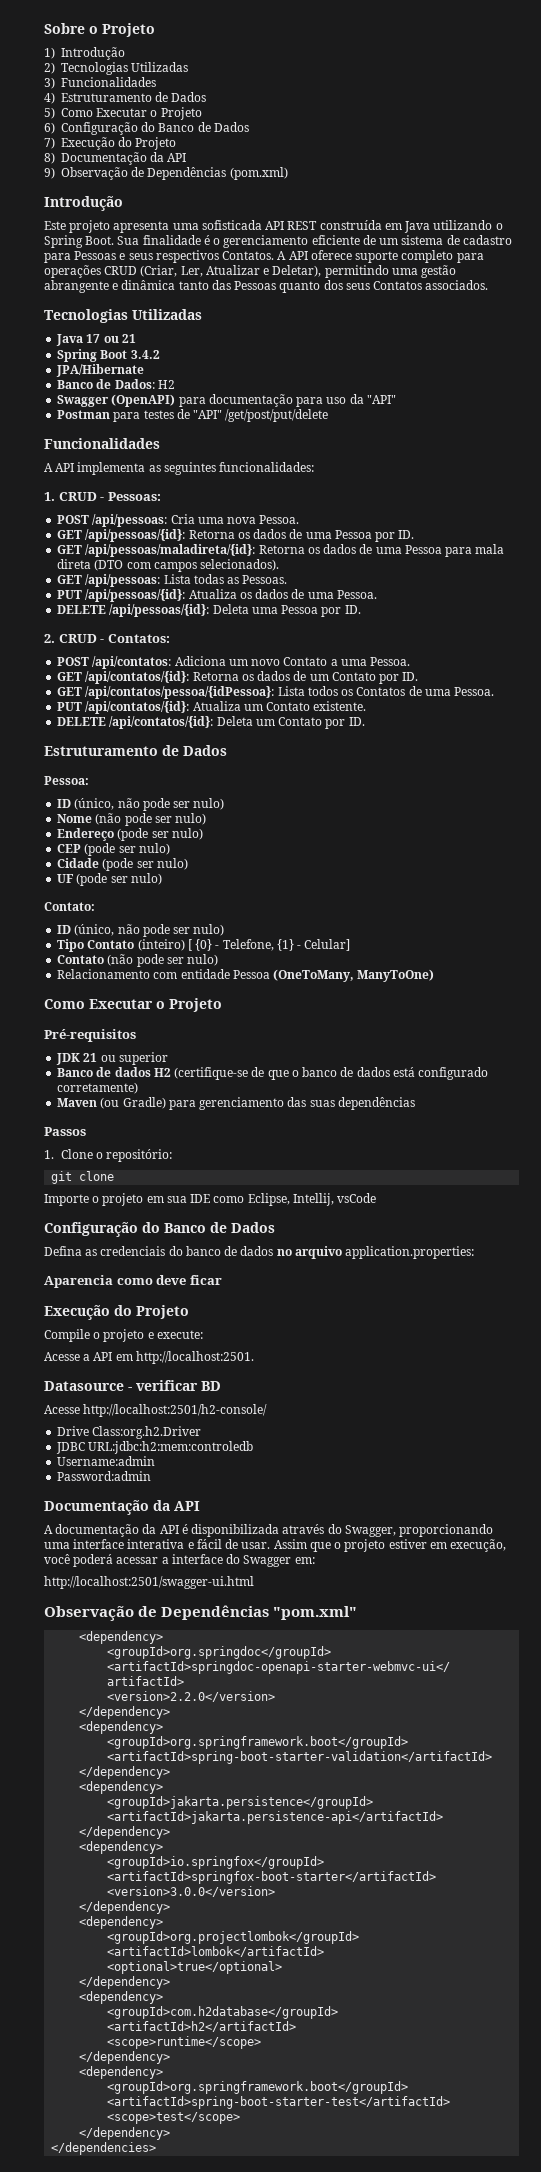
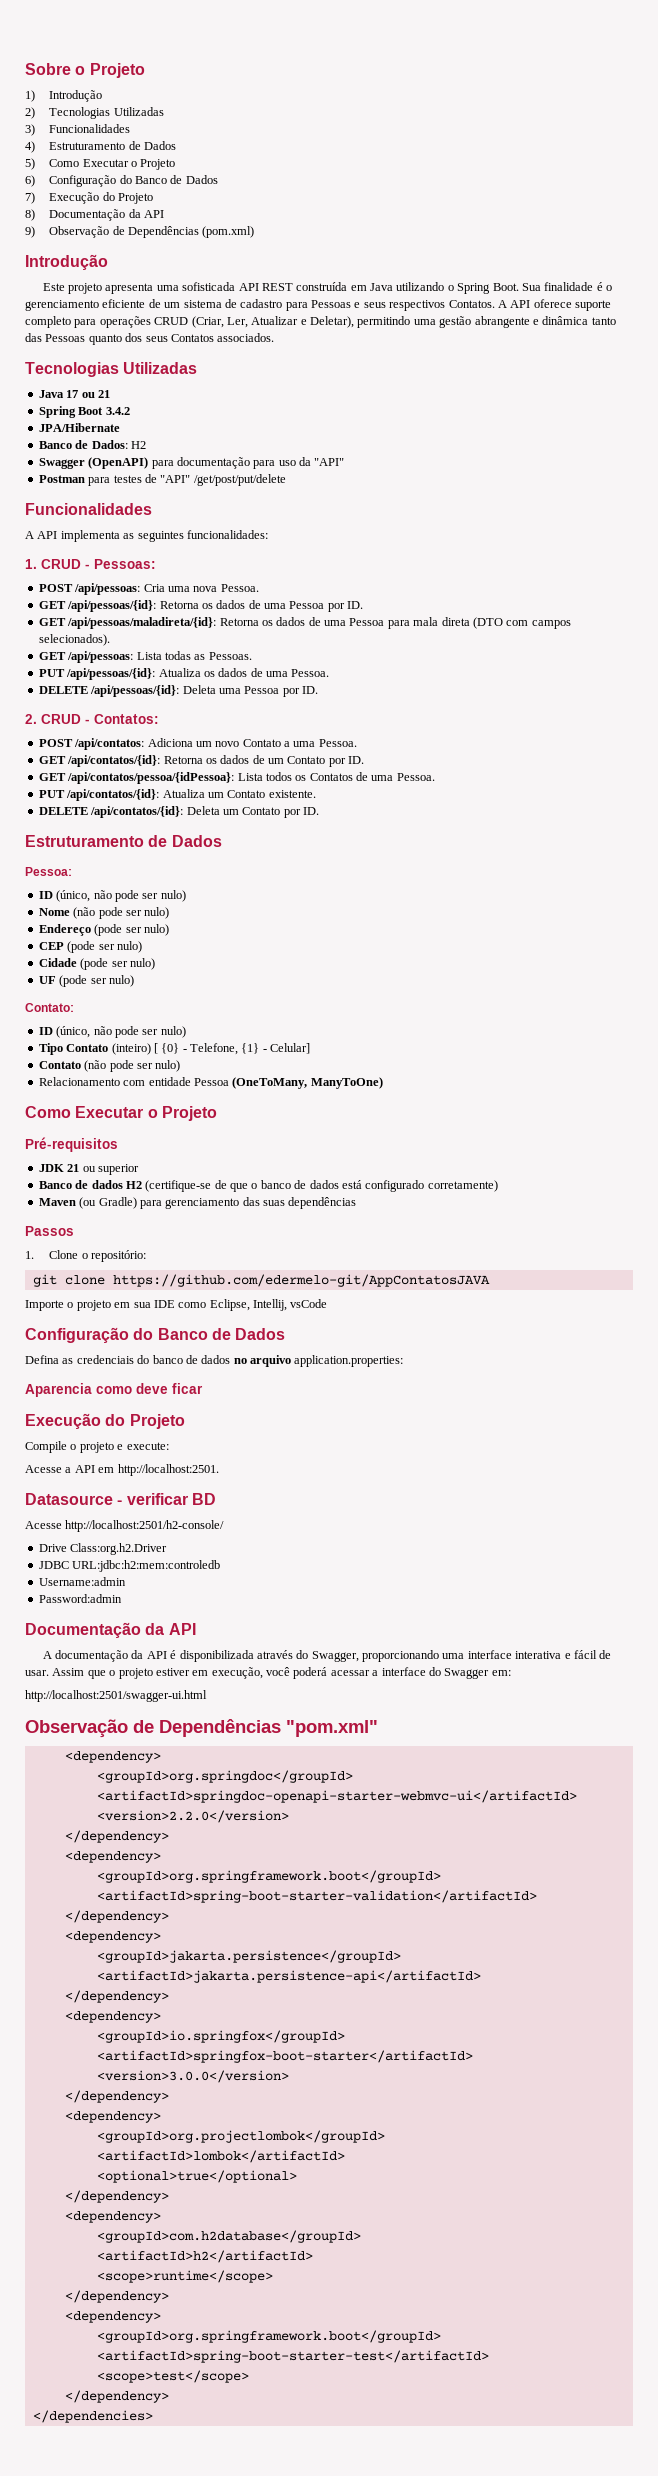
- git clone
+ git clone https://github.com/edermelo-git/AppContatosJAVA

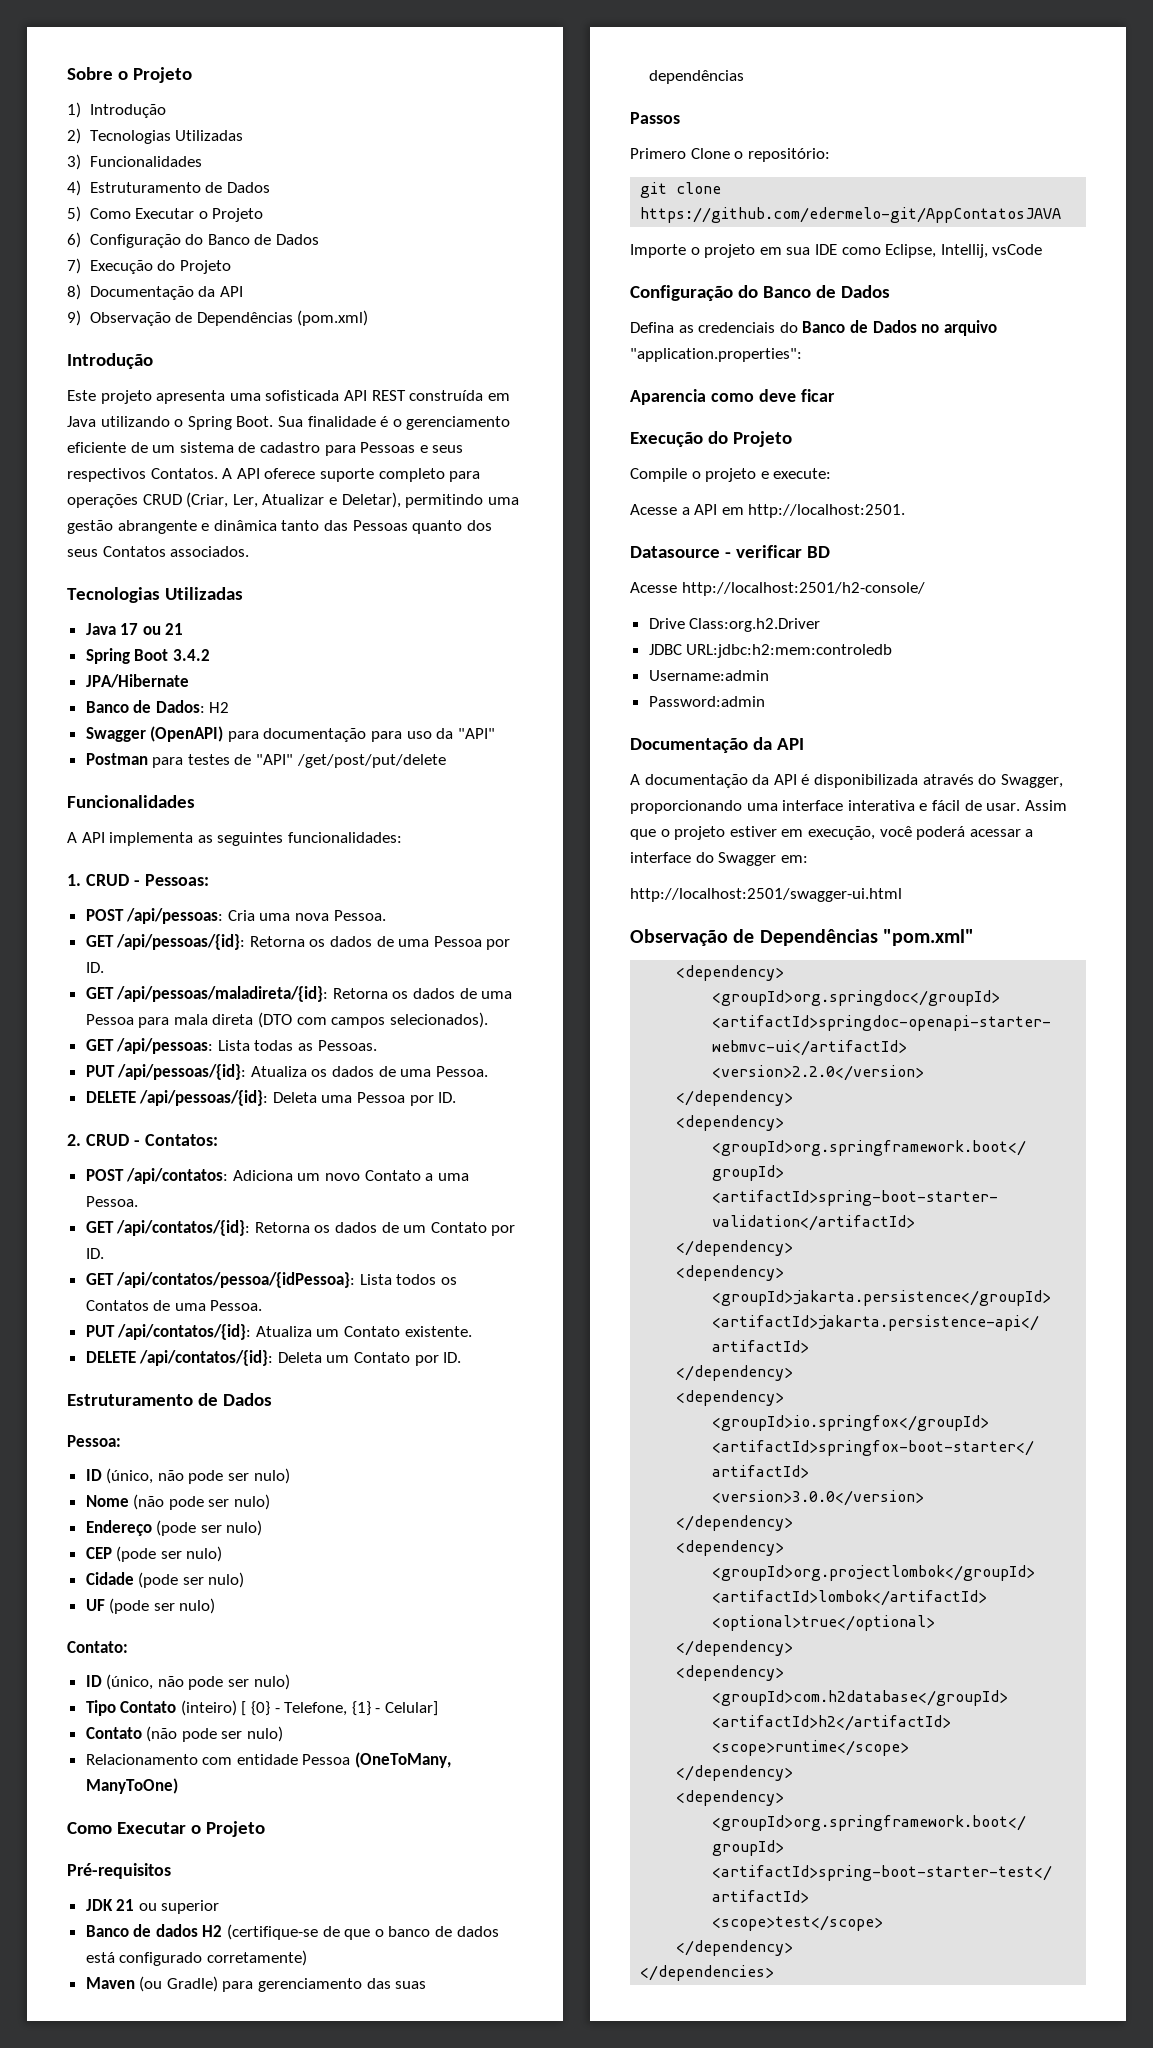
- 1. Clone o repositório:
+ Primero Clone o repositório:
- Defina as credenciais do banco de dados no arquivo application.properties:
+ Defina as credenciais do Banco de Dados no arquivo "application.properties":

